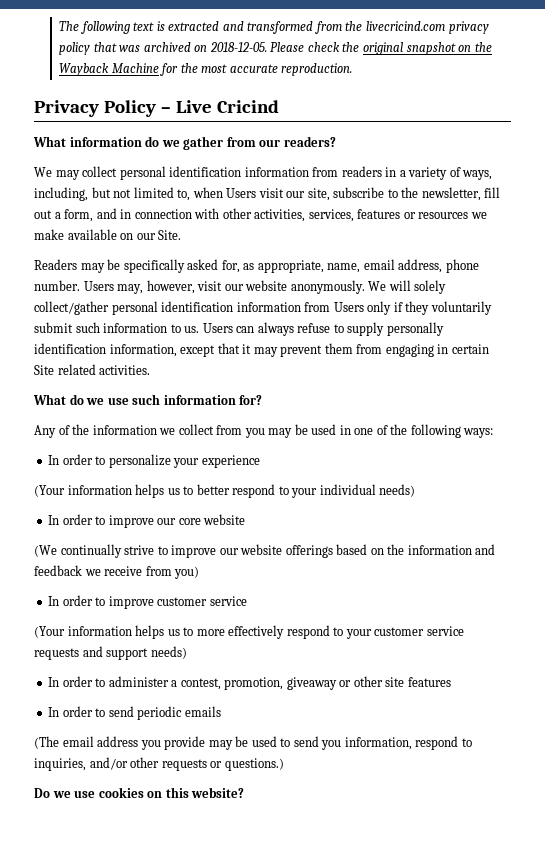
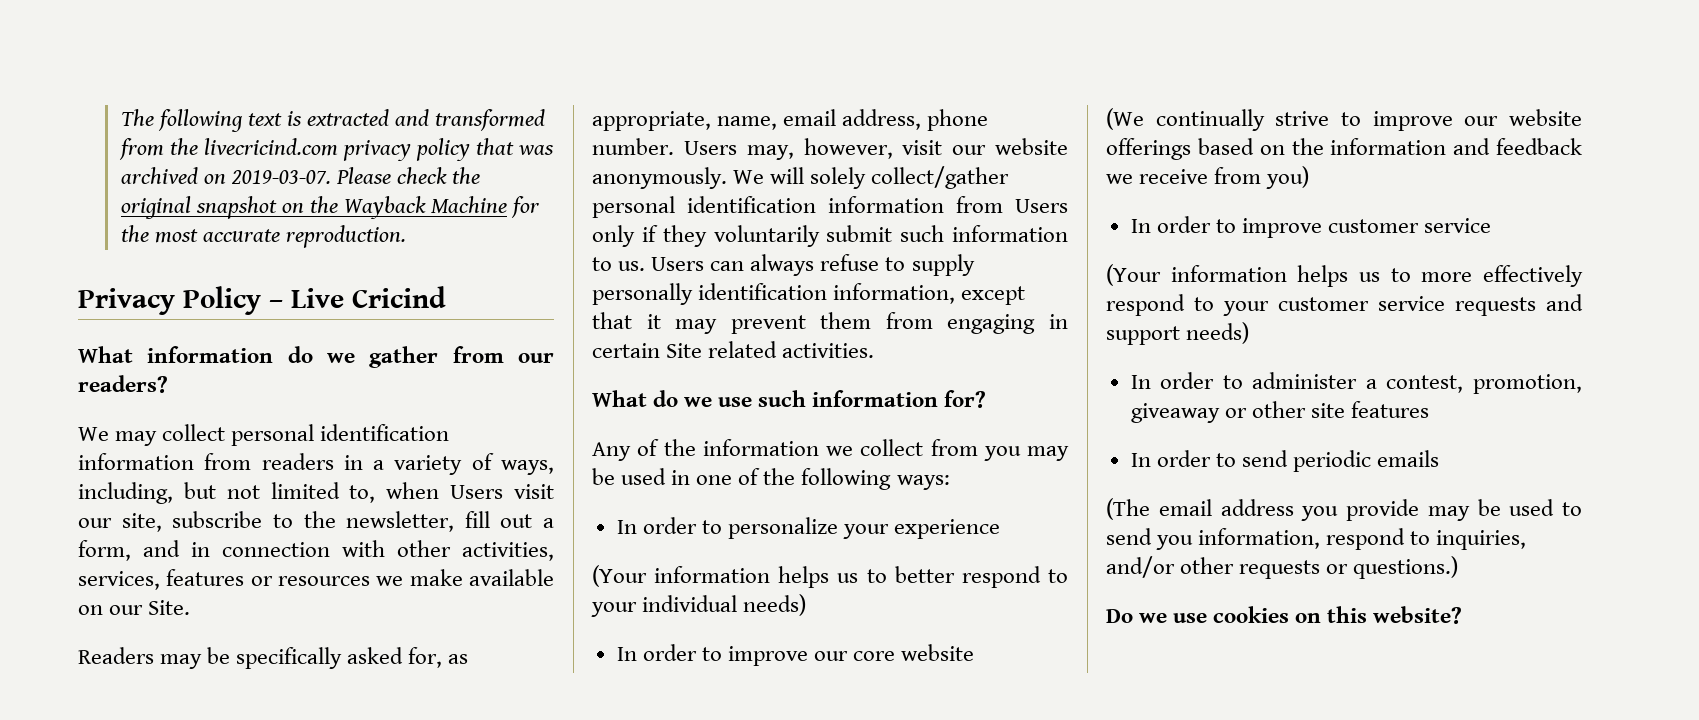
- The following text is extracted and transformed from the livecricind.com privacy policy that was archived on 2018-12-05.
+ The following text is extracted and transformed from the livecricind.com privacy policy that was archived on 2019-03-07.

